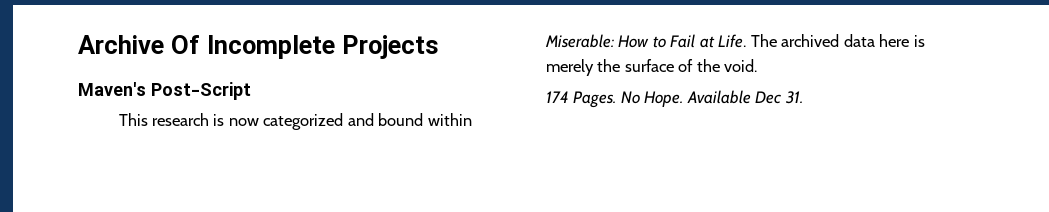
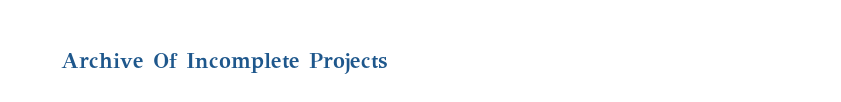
- Maven's Post-Script
- This research is now categorized and bound within Miserable: How to Fail at Life. The archived data here is merely the surface of the void.
- 174 Pages. No Hope. Available Dec 31.

